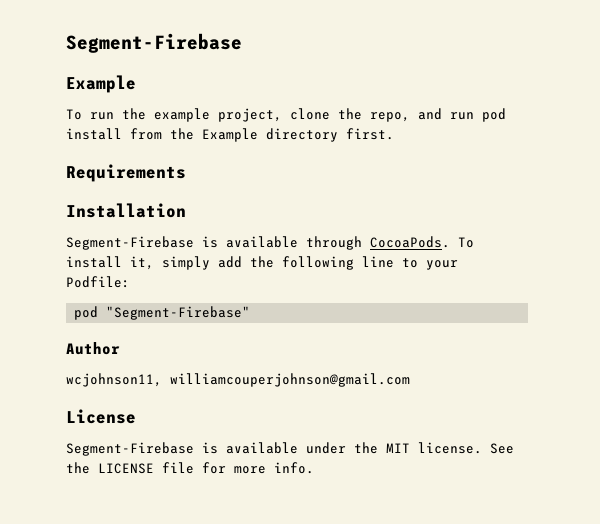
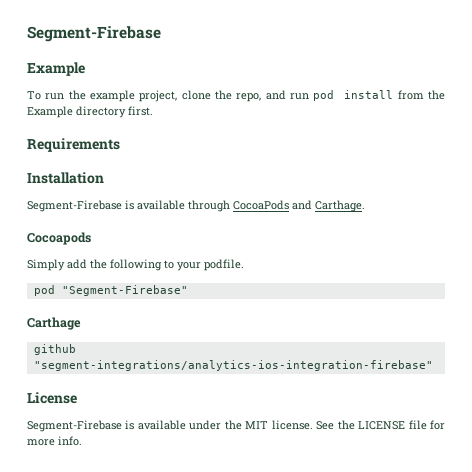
- Segment-Firebase is available through CocoaPods. To install it, simply add the following line to your Podfile:
+ Segment-Firebase is available through CocoaPods and Carthage.
+ Cocoapods
+ Simply add the following to your podfile.
- Author
- wcjohnson11, williamcouperjohnson@gmail.com
+ Carthage
+ github "segment-integrations/analytics-ios-integration-firebase"

